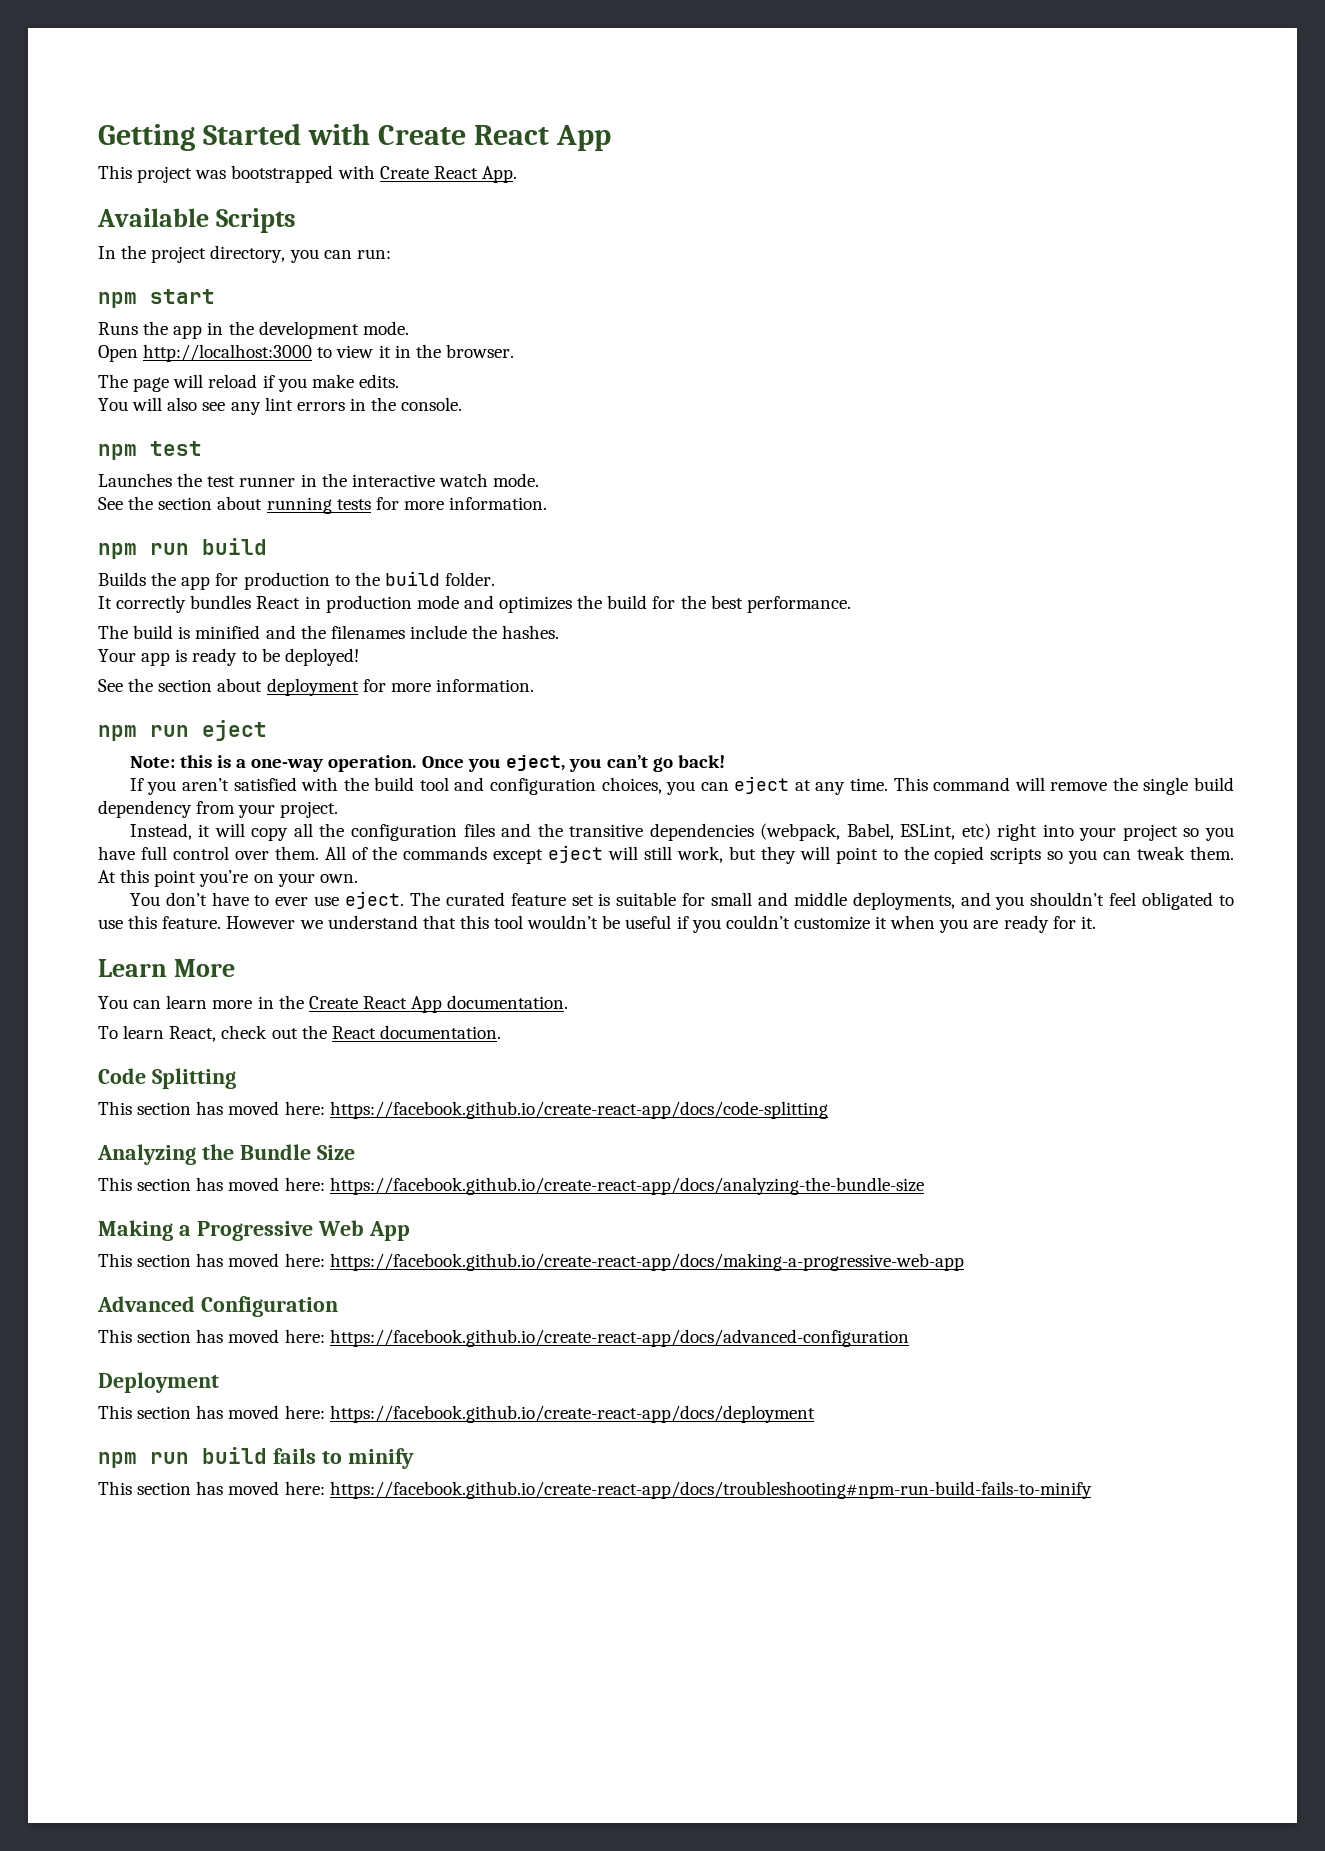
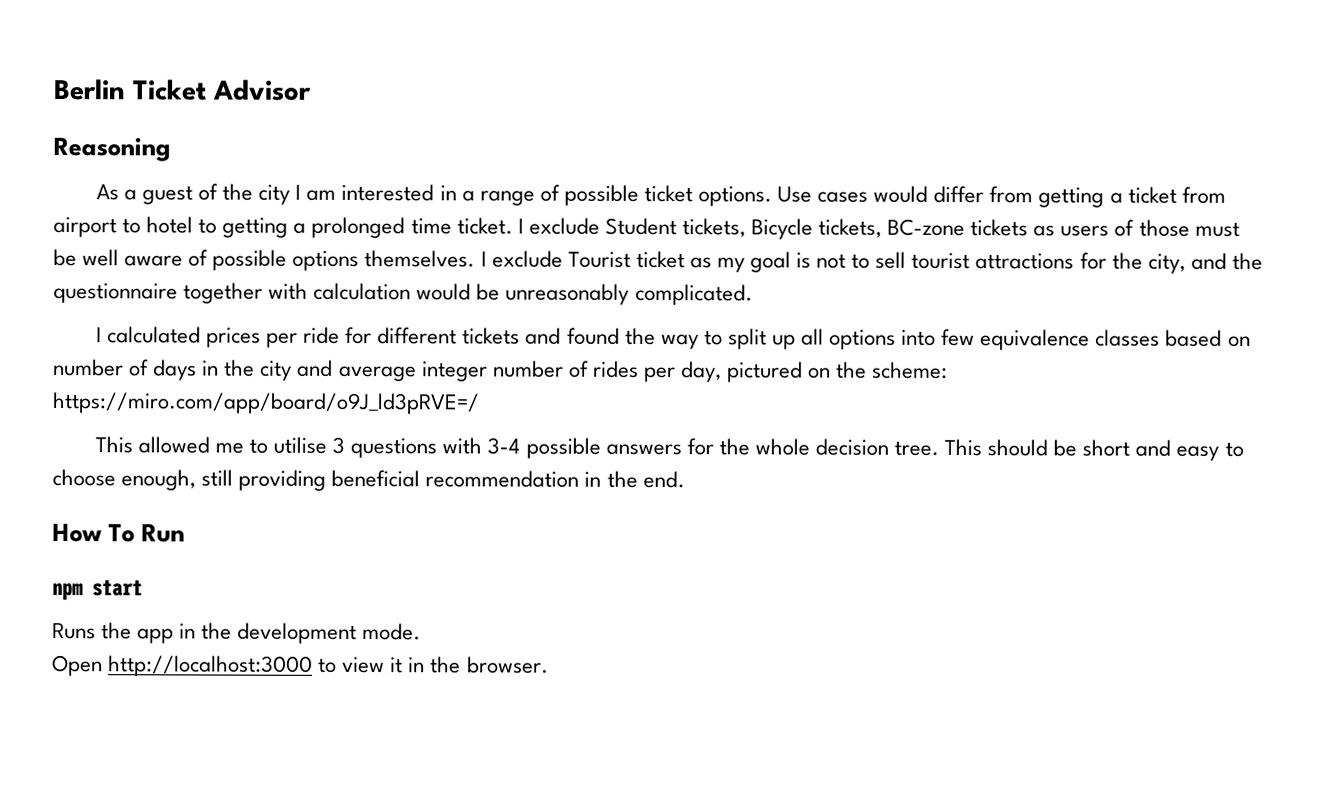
- Getting Started with Create React App
- This project was bootstrapped with Create React App.
- Available Scripts
- In the project directory, you can run:
+ Berlin Ticket Advisor
+ Reasoning
+ As a guest of the city I am interested in a range of possible ticket options. Use cases would differ from getting a ticket from airport to hotel to getting a prolonged time ticket. I exclude Student tickets, Bicycle tickets, BC-zone tickets as users of those must be well aware of possible options themselves. I exclude Tourist ticket as my goal is not to sell tourist attractions for the city, and the questionnaire together with calculation would be unreasonably complicated.
+ I calculated prices per ride for different tickets and found the way to split up all options into few equivalence classes based on number of days in the city and average integer number of rides per day, pictured on the scheme: https://miro.com/app/board/o9J_ld3pRVE=/
+ This allowed me to utilise 3 questions with 3-4 possible answers for the whole decision tree. This should be short and easy to choose enough, still providing beneficial recommendation in the end.
+ How To Run
- The page will reload if you make edits.
- You will also see any lint errors in the console.
- npm test
- Launches the test runner in the interactive watch mode.
- See the section about running tests for more information.
- npm run build
- Builds the app for production to the build folder.
- It correctly bundles React in production mode and optimizes the build for the best performance.
- The build is minified and the filenames include the hashes.
- Your app is ready to be deployed!
- See the section about deployment for more information.
- npm run eject
- Note: this is a one-way operation. Once you eject, you can’t go back!
- If you aren’t satisfied with the build tool and configuration choices, you can eject at any time. This command will remove the single build dependency from your project.
- Instead, it will copy all the configuration files and the transitive dependencies (webpack, Babel, ESLint, etc) right into your project so you have full control over them. All of the commands except eject will still work, but they will point to the copied scripts so you can tweak them. At this point you’re on your own.
- You don’t have to ever use eject. The curated feature set is suitable for small and middle deployments, and you shouldn’t feel obligated to use this feature. However we understand that this tool wouldn’t be useful if you couldn’t customize it when you are ready for it.
- Learn More
- You can learn more in the Create React App documentation.
- To learn React, check out the React documentation.
- Code Splitting
- This section has moved here: https://facebook.github.io/create-react-app/docs/code-splitting
- Analyzing the Bundle Size
- This section has moved here: https://facebook.github.io/create-react-app/docs/analyzing-the-bundle-size
- Making a Progressive Web App
- This section has moved here: https://facebook.github.io/create-react-app/docs/making-a-progressive-web-app
- Advanced Configuration
- This section has moved here: https://facebook.github.io/create-react-app/docs/advanced-configuration
- Deployment
- This section has moved here: https://facebook.github.io/create-react-app/docs/deployment
- npm run build fails to minify
- This section has moved here: https://facebook.github.io/create-react-app/docs/troubleshooting#npm-run-build-fails-to-minify

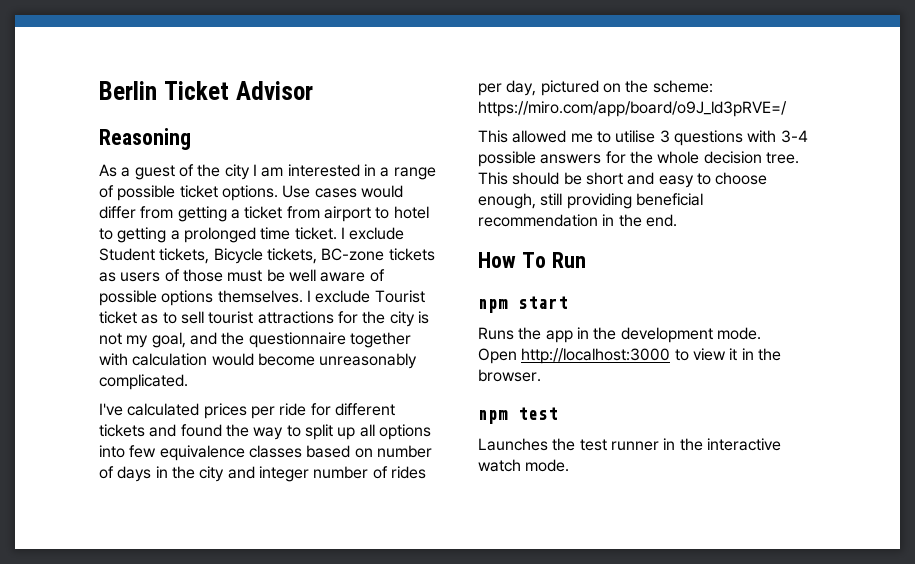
- I exclude Tourist ticket as my goal is not to sell tourist attractions for the city, and the questionnaire together with calculation would be unreasonably complicated.
+ I exclude Tourist ticket as to sell tourist attractions for the city is not my goal, and the questionnaire together with calculation would become unreasonably complicated.
- I calculated prices per ride for different tickets and found the way to split up all options into few equivalence classes based on number of days in the city and average integer number of rides per day, pictured on the scheme: https://miro.com/app/board/o9J_ld3pRVE=/
+ I've calculated prices per ride for different tickets and found the way to split up all options into few equivalence classes based on number of days in the city and integer number of rides per day, pictured on the scheme: https://miro.com/app/board/o9J_ld3pRVE=/
+ npm test
+ Launches the test runner in the interactive watch mode.

